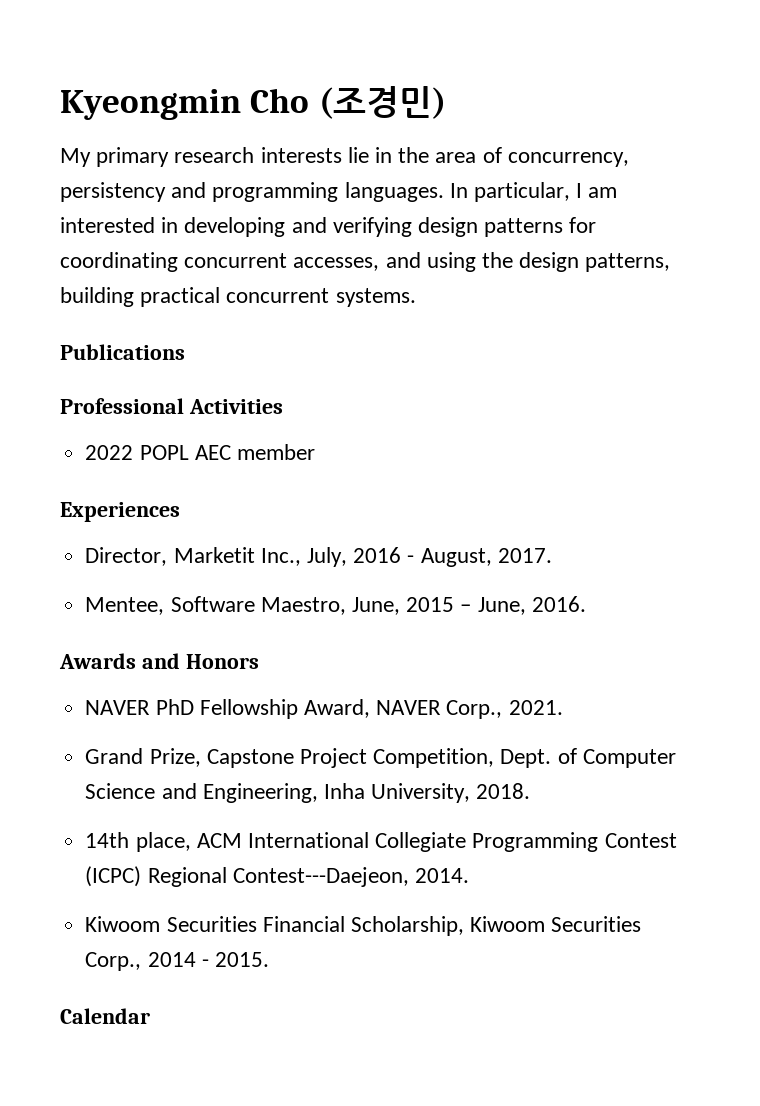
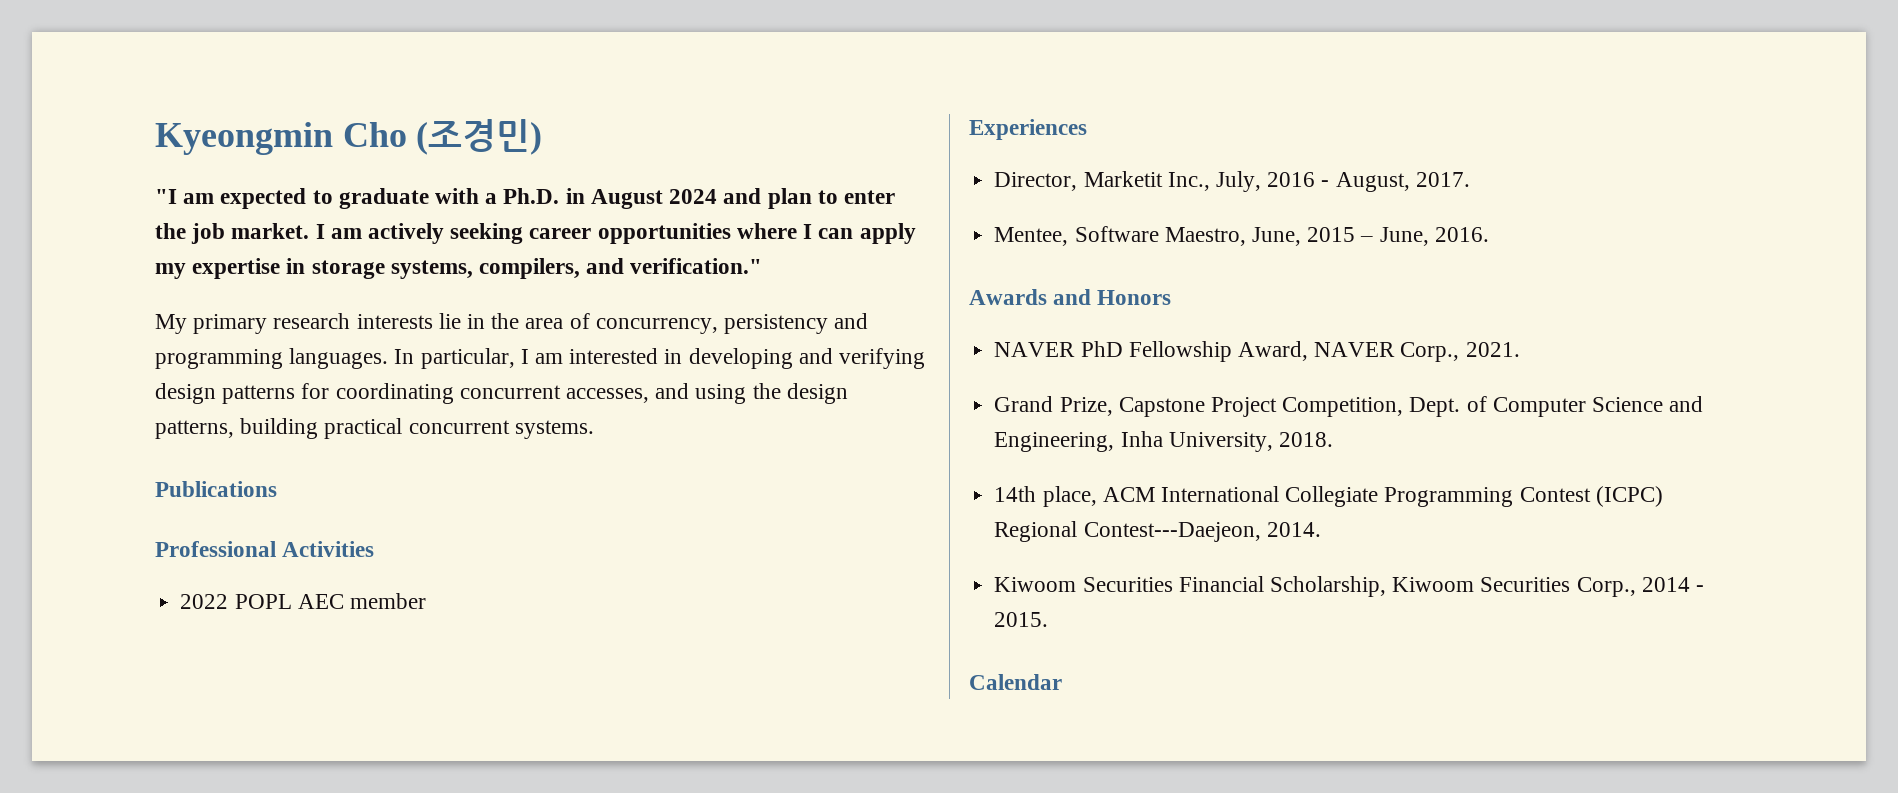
+ "I am expected to graduate with a Ph.D. in August 2024 and plan to enter the job market. I am actively seeking career opportunities where I can apply my expertise in storage systems, compilers, and verification."

